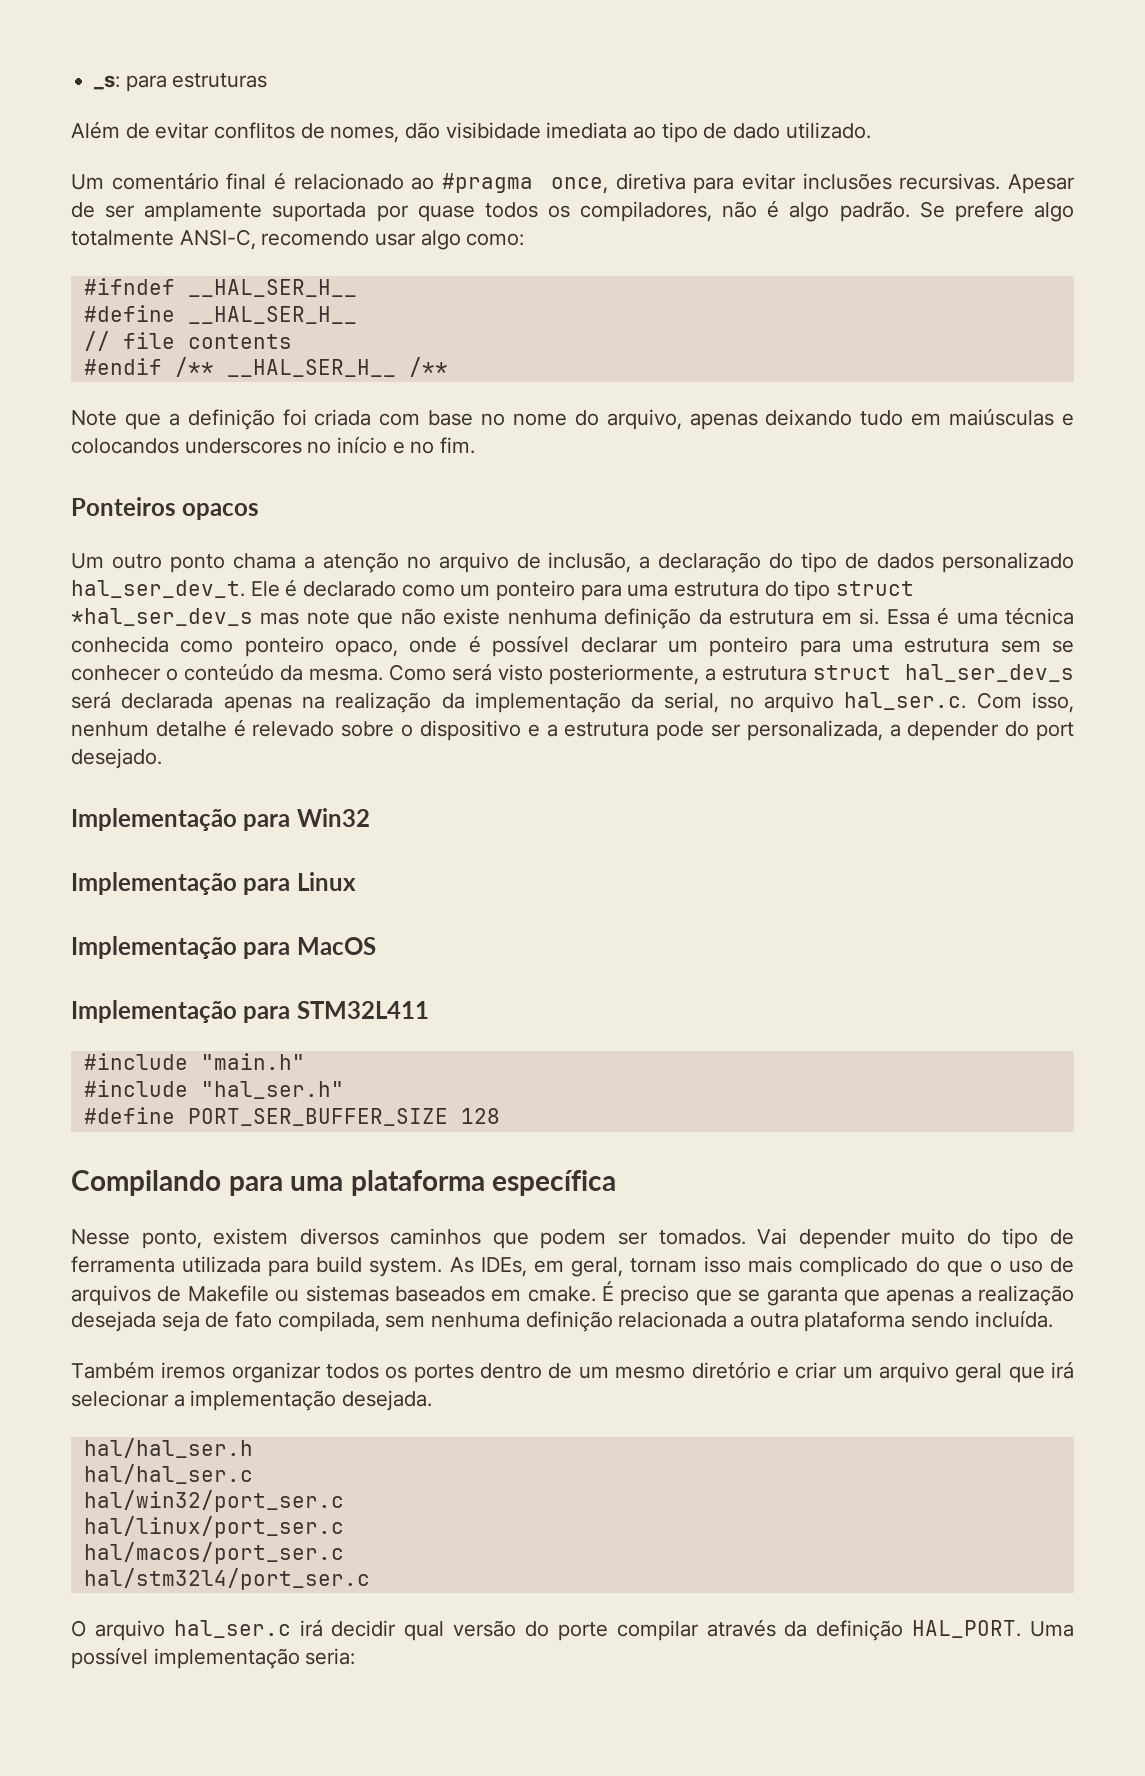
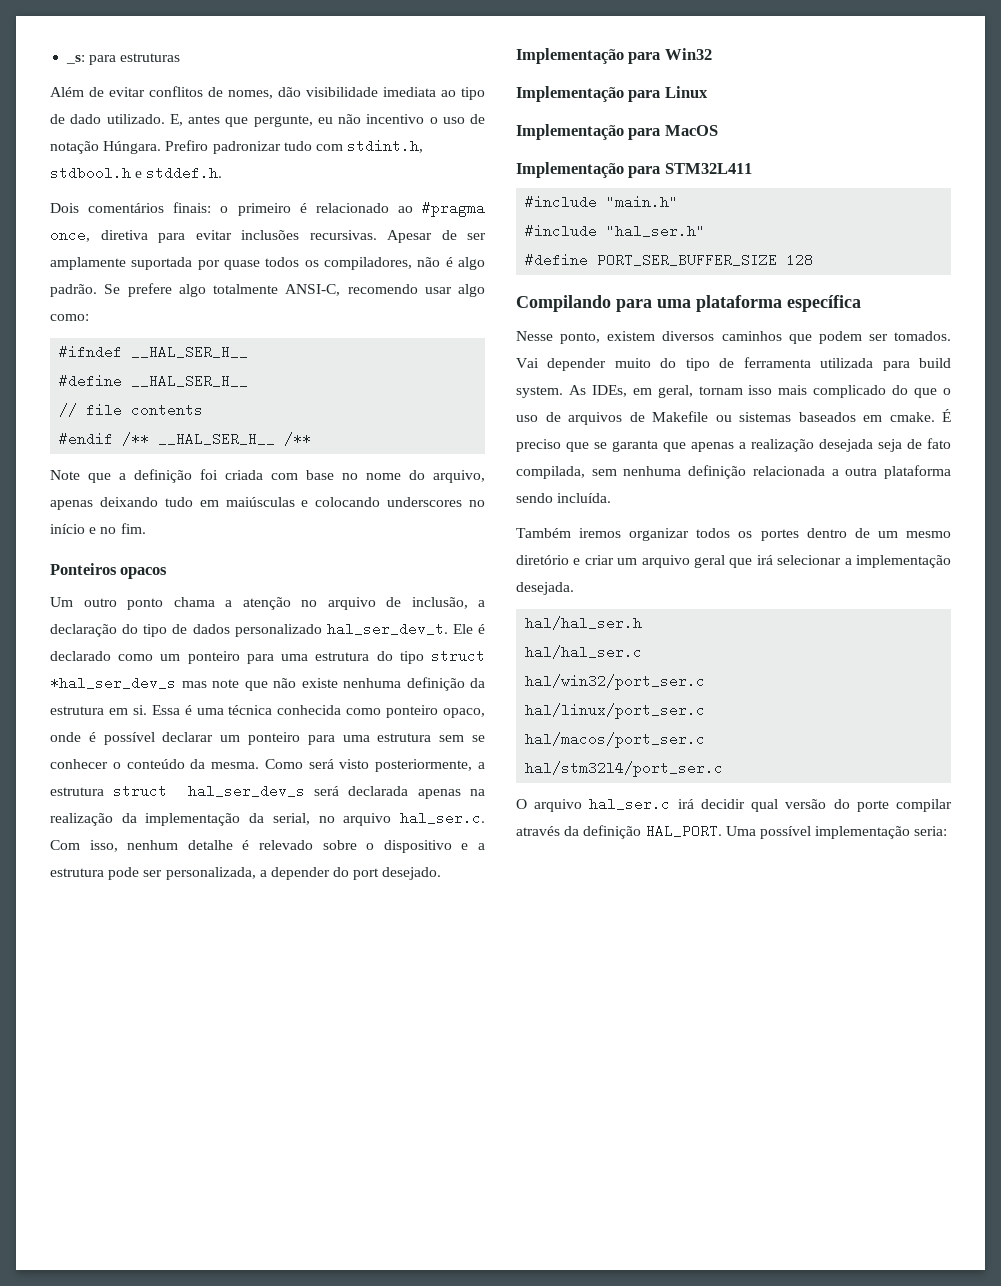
- Além de evitar conflitos de nomes, dão visibidade imediata ao tipo de dado utilizado.
- Um comentário final é relacionado ao #pragma once, diretiva para evitar inclusões recursivas.
+ Além de evitar conflitos de nomes, dão visibilidade imediata ao tipo de dado utilizado. E, antes que pergunte, eu não incentivo o uso de notação Húngara. Prefiro padronizar tudo com stdint.h, stdbool.h e stddef.h.
+ Dois comentários finais: o primeiro é relacionado ao #pragma once, diretiva para evitar inclusões recursivas.
- Note que a definição foi criada com base no nome do arquivo, apenas deixando tudo em maiúsculas e colocandos underscores no início e no fim.
+ Note que a definição foi criada com base no nome do arquivo, apenas deixando tudo em maiúsculas e colocando underscores no início e no fim.

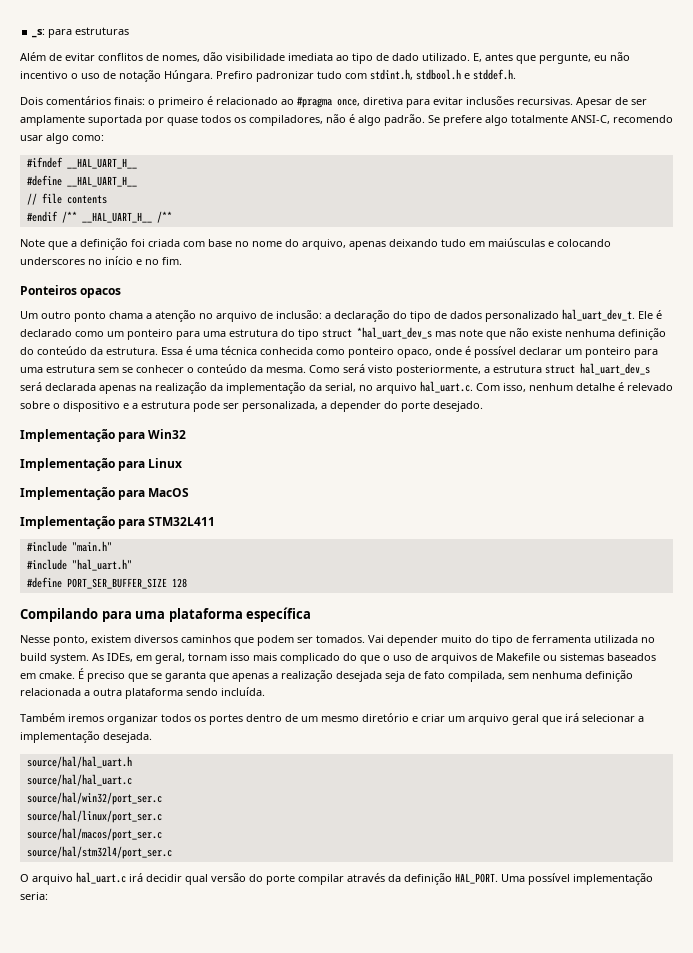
- #ifndef __HAL_SER_H__
- #define __HAL_SER_H__
+ #ifndef __HAL_UART_H__
+ #define __HAL_UART_H__
- #endif /** __HAL_SER_H__ /**
+ #endif /** __HAL_UART_H__ /**
- Um outro ponto chama a atenção no arquivo de inclusão, a declaração do tipo de dados personalizado hal_ser_dev_t.
+ Um outro ponto chama a atenção no arquivo de inclusão: a declaração do tipo de dados personalizado hal_uart_dev_t.
- Ele é declarado como um ponteiro para uma estrutura do tipo struct *hal_ser_dev_s mas note que não existe nenhuma definição da estrutura em si.
+ Ele é declarado como um ponteiro para uma estrutura do tipo struct *hal_uart_dev_s mas note que não existe nenhuma definição do conteúdo da estrutura.
- Como será visto posteriormente, a estrutura struct hal_ser_dev_s será declarada apenas na realização da implementação da serial, no arquivo hal_ser.c. Com isso, nenhum detalhe é relevado sobre o dispositivo e a estrutura pode ser personalizada, a depender do port desejado.
+ Como será visto posteriormente, a estrutura struct hal_uart_dev_s será declarada apenas na realização da implementação da serial, no arquivo hal_uart.c. Com isso, nenhum detalhe é relevado sobre o dispositivo e a estrutura pode ser personalizada, a depender do porte desejado.
- #include "hal_ser.h"
+ #include "hal_uart.h"
- Vai depender muito do tipo de ferramenta utilizada para build system.
+ Vai depender muito do tipo de ferramenta utilizada no build system.
- hal/hal_ser.h
- hal/hal_ser.c
- hal/win32/port_ser.c
- hal/linux/port_ser.c
- hal/macos/port_ser.c
- hal/stm32l4/port_ser.c
+ source/hal/hal_uart.h
+ source/hal/hal_uart.c
+ source/hal/win32/port_ser.c
+ source/hal/linux/port_ser.c
+ source/hal/macos/port_ser.c
+ source/hal/stm32l4/port_ser.c
- O arquivo hal_ser.c irá decidir qual versão do porte compilar através da definição HAL_PORT.
+ O arquivo hal_uart.c irá decidir qual versão do porte compilar através da definição HAL_PORT.

